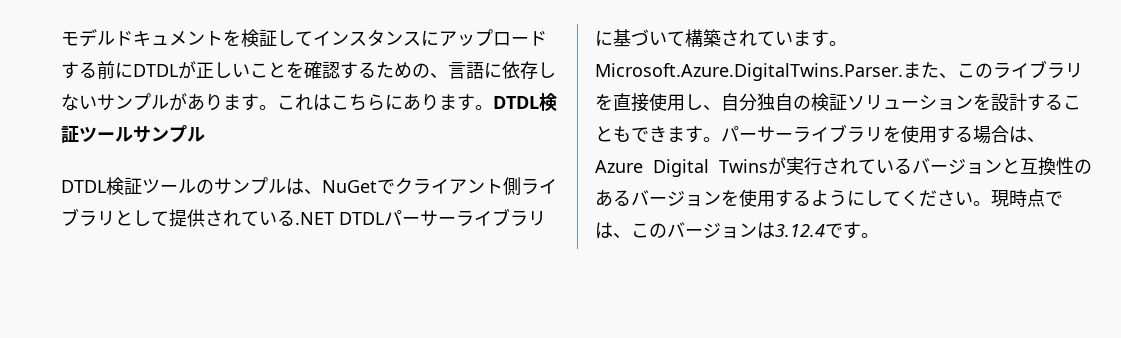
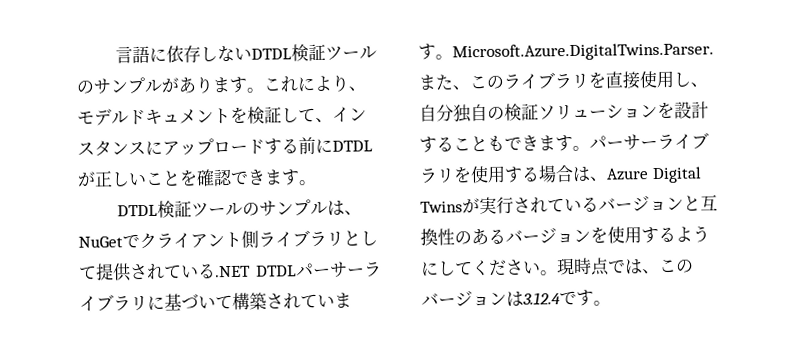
- モデルドキュメントを検証してインスタンスにアップロードする前にDTDLが正しいことを確認するための、言語に依存しないサンプルがあります。これはこちらにあります。DTDL検証ツールサンプル
+ 言語に依存しないDTDL検証ツールのサンプルがあります。これにより、モデルドキュメントを検証して、インスタンスにアップロードする前にDTDLが正しいことを確認できます。

